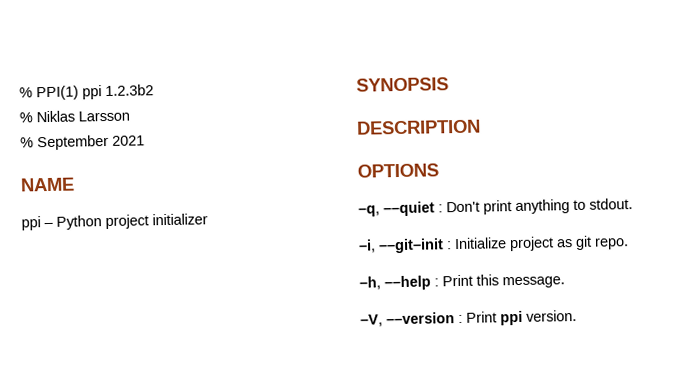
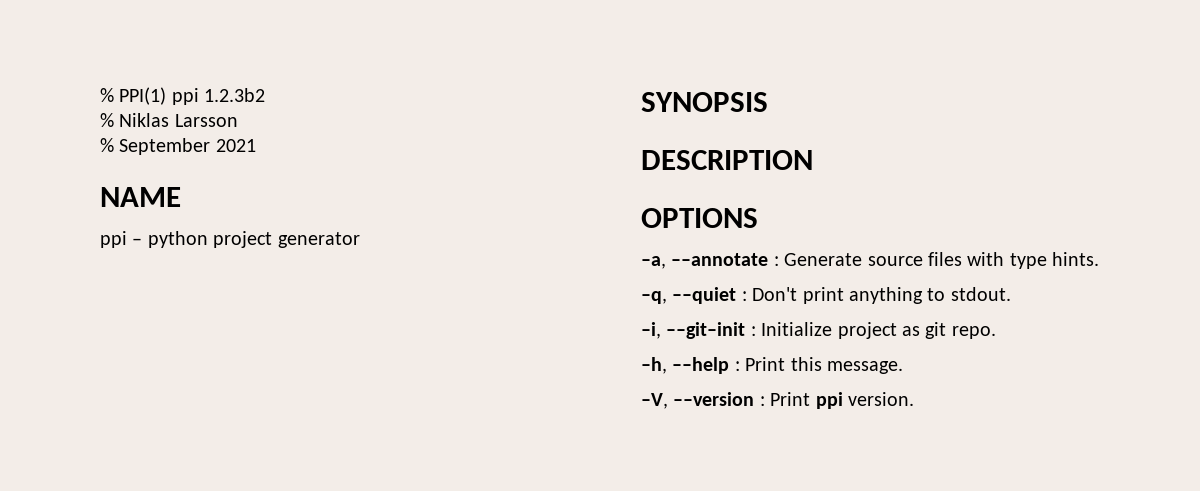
- ppi – Python project initializer
+ ppi – python project generator
+ –a, ––annotate : Generate source files with type hints.

